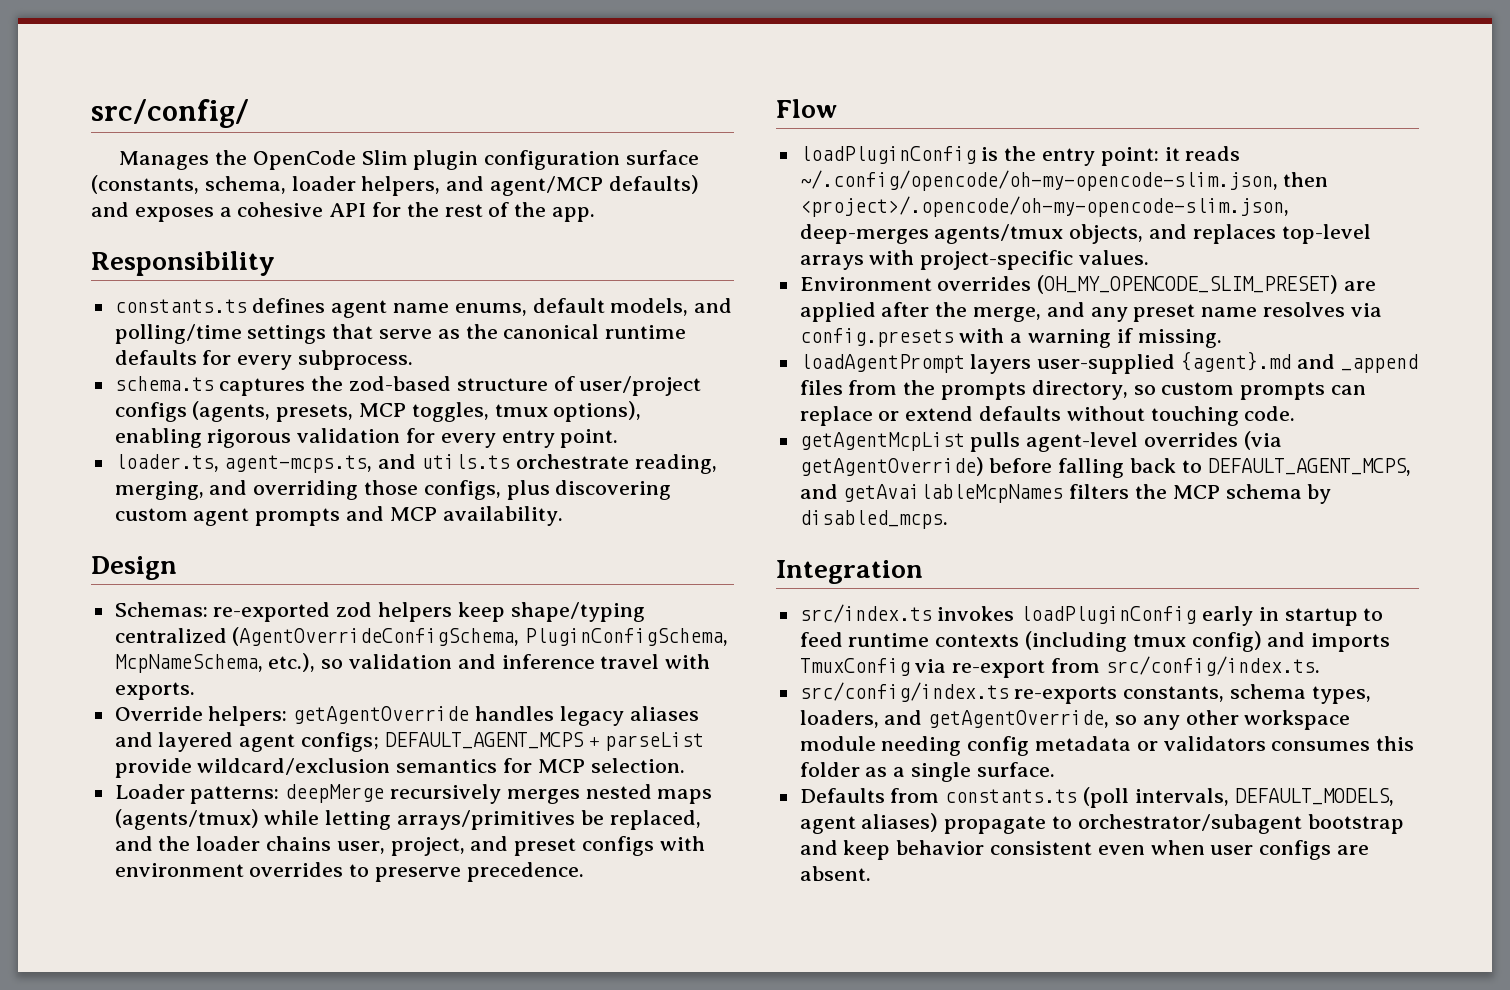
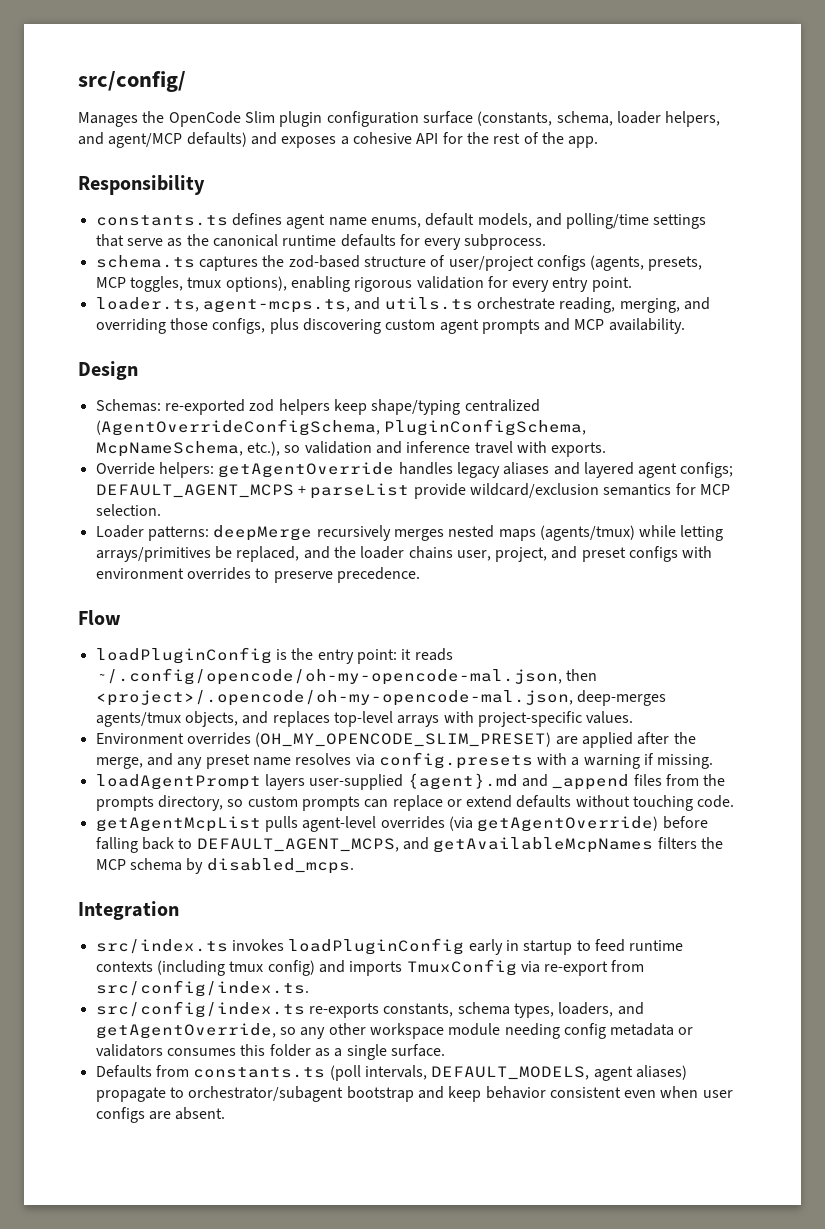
- loadPluginConfig is the entry point: it reads ~/.config/opencode/oh-my-opencode-slim.json, then <project>/.opencode/oh-my-opencode-slim.json, deep-merges agents/tmux objects, and replaces top-level arrays with project-specific values.
+ loadPluginConfig is the entry point: it reads ~/.config/opencode/oh-my-opencode-mal.json, then <project>/.opencode/oh-my-opencode-mal.json, deep-merges agents/tmux objects, and replaces top-level arrays with project-specific values.

